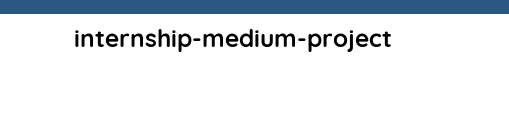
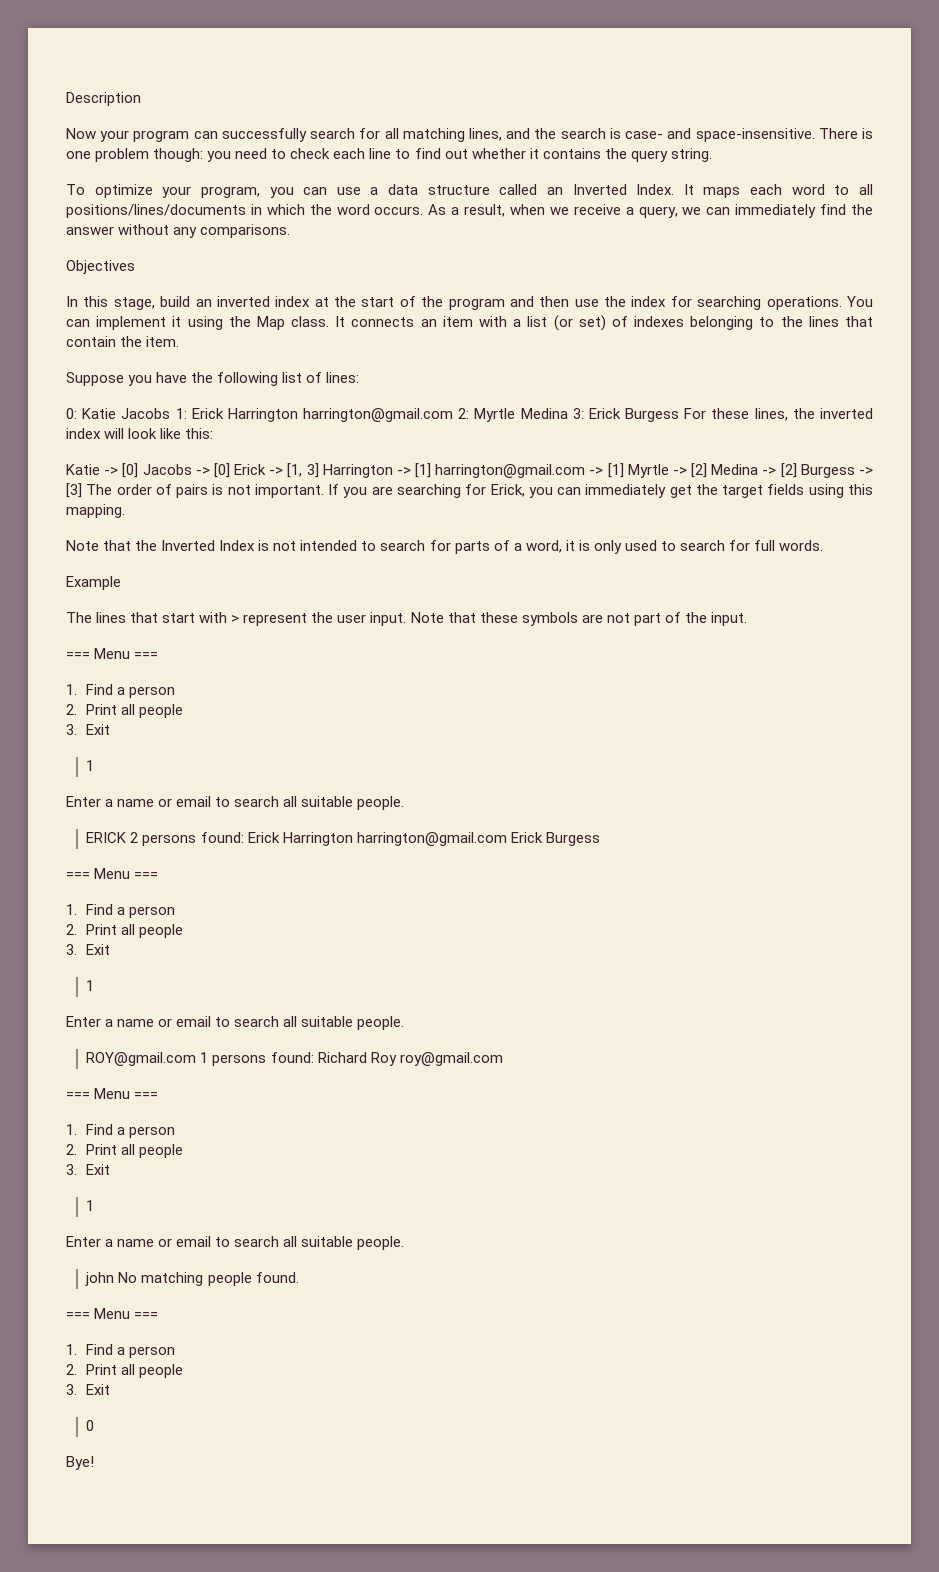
- internship-medium-project
+ Description
+ Now your program can successfully search for all matching lines, and the search is case- and space-insensitive. There is one problem though: you need to check each line to find out whether it contains the query string.
+ To optimize your program, you can use a data structure called an Inverted Index. It maps each word to all positions/lines/documents in which the word occurs. As a result, when we receive a query, we can immediately find the answer without any comparisons.
+ Objectives
+ In this stage, build an inverted index at the start of the program and then use the index for searching operations. You can implement it using the Map class. It connects an item with a list (or set) of indexes belonging to the lines that contain the item.
+ Suppose you have the following list of lines:
+ 0: Katie Jacobs 1: Erick Harrington harrington@gmail.com 2: Myrtle Medina 3: Erick Burgess For these lines, the inverted index will look like this:
+ Katie -> [0] Jacobs -> [0] Erick -> [1, 3] Harrington -> [1] harrington@gmail.com -> [1] Myrtle -> [2] Medina -> [2] Burgess -> [3] The order of pairs is not important. If you are searching for Erick, you can immediately get the target fields using this mapping.
+ Note that the Inverted Index is not intended to search for parts of a word, it is only used to search for full words.
+ Example
+ The lines that start with > represent the user input. Note that these symbols are not part of the input.
+ === Menu ===
+ 1. Find a person
+ 2. Print all people
+ 3. Exit
+ 1
+ Enter a name or email to search all suitable people.
+ ERICK 2 persons found: Erick Harrington harrington@gmail.com Erick Burgess
+ === Menu ===
+ 1. Find a person
+ 2. Print all people
+ 3. Exit
+ 1
+ Enter a name or email to search all suitable people.
+ ROY@gmail.com 1 persons found: Richard Roy roy@gmail.com
+ === Menu ===
+ 1. Find a person
+ 2. Print all people
+ 3. Exit
+ 1
+ Enter a name or email to search all suitable people.
+ john No matching people found.
+ === Menu ===
+ 1. Find a person
+ 2. Print all people
+ 3. Exit
+ 0
+ Bye!

